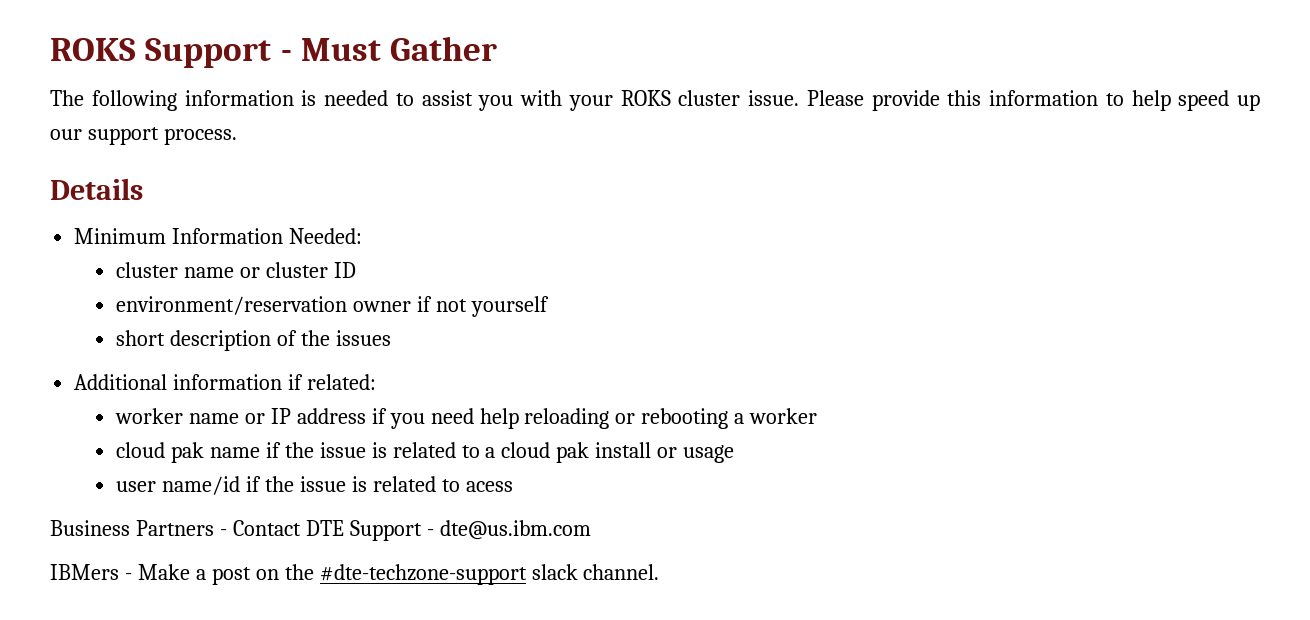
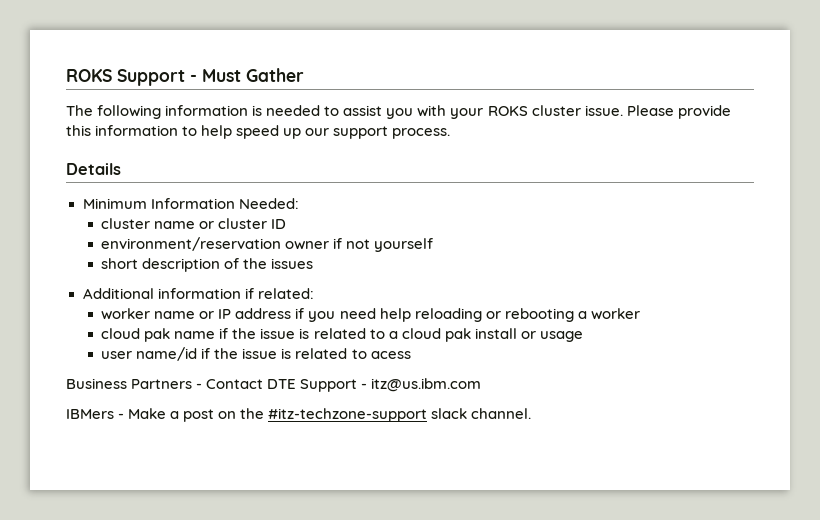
- Business Partners - Contact DTE Support - dte@us.ibm.com
+ Business Partners - Contact DTE Support - itz@us.ibm.com
- IBMers - Make a post on the #dte-techzone-support slack channel.
+ IBMers - Make a post on the #itz-techzone-support slack channel.

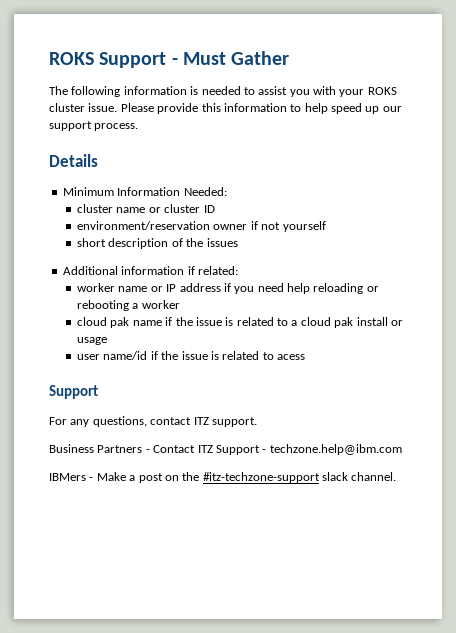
  user name/id if the issue is related to acess
+ Support
+ For any questions, contact ITZ support.
- Business Partners - Contact DTE Support - itz@us.ibm.com
+ Business Partners - Contact ITZ Support - techzone.help@ibm.com

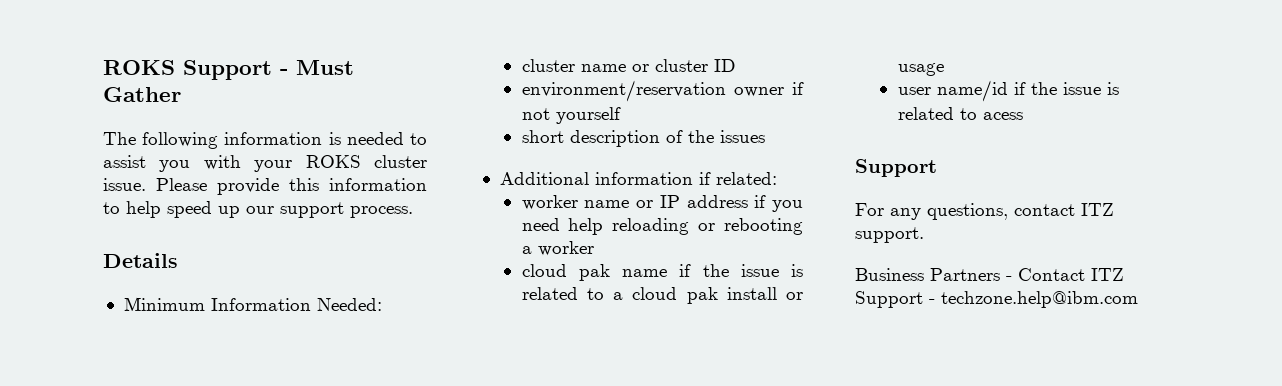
- IBMers - Make a post on the #itz-techzone-support slack channel.

